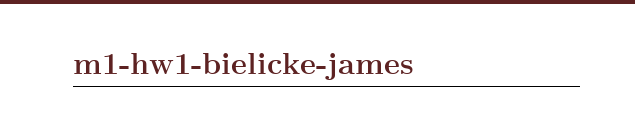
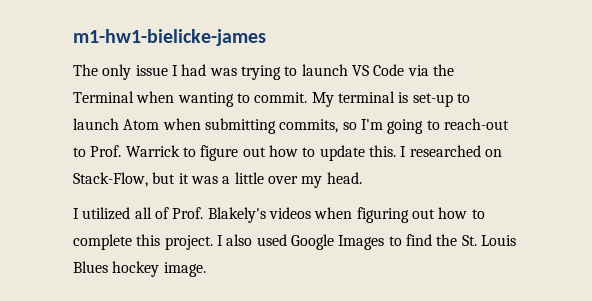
+ The only issue I had was trying to launch VS Code via the Terminal when wanting to commit. My terminal is set-up to launch Atom when submitting commits, so I'm going to reach-out to Prof. Warrick to figure out how to update this. I researched on Stack-Flow, but it was a little over my head.
+ I utilized all of Prof. Blakely's videos when figuring out how to complete this project. I also used Google Images to find the St. Louis Blues hockey image.

